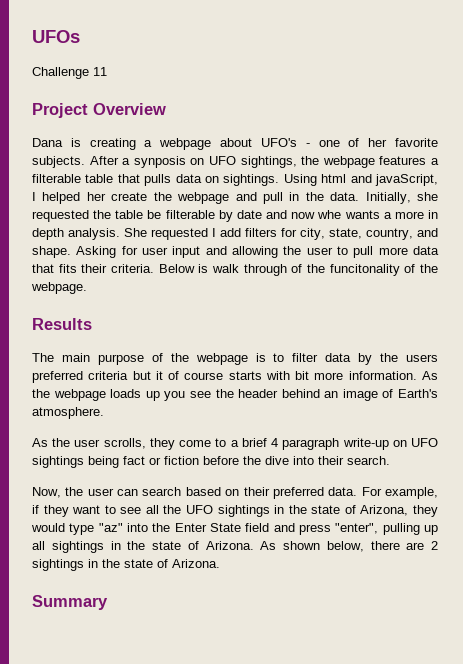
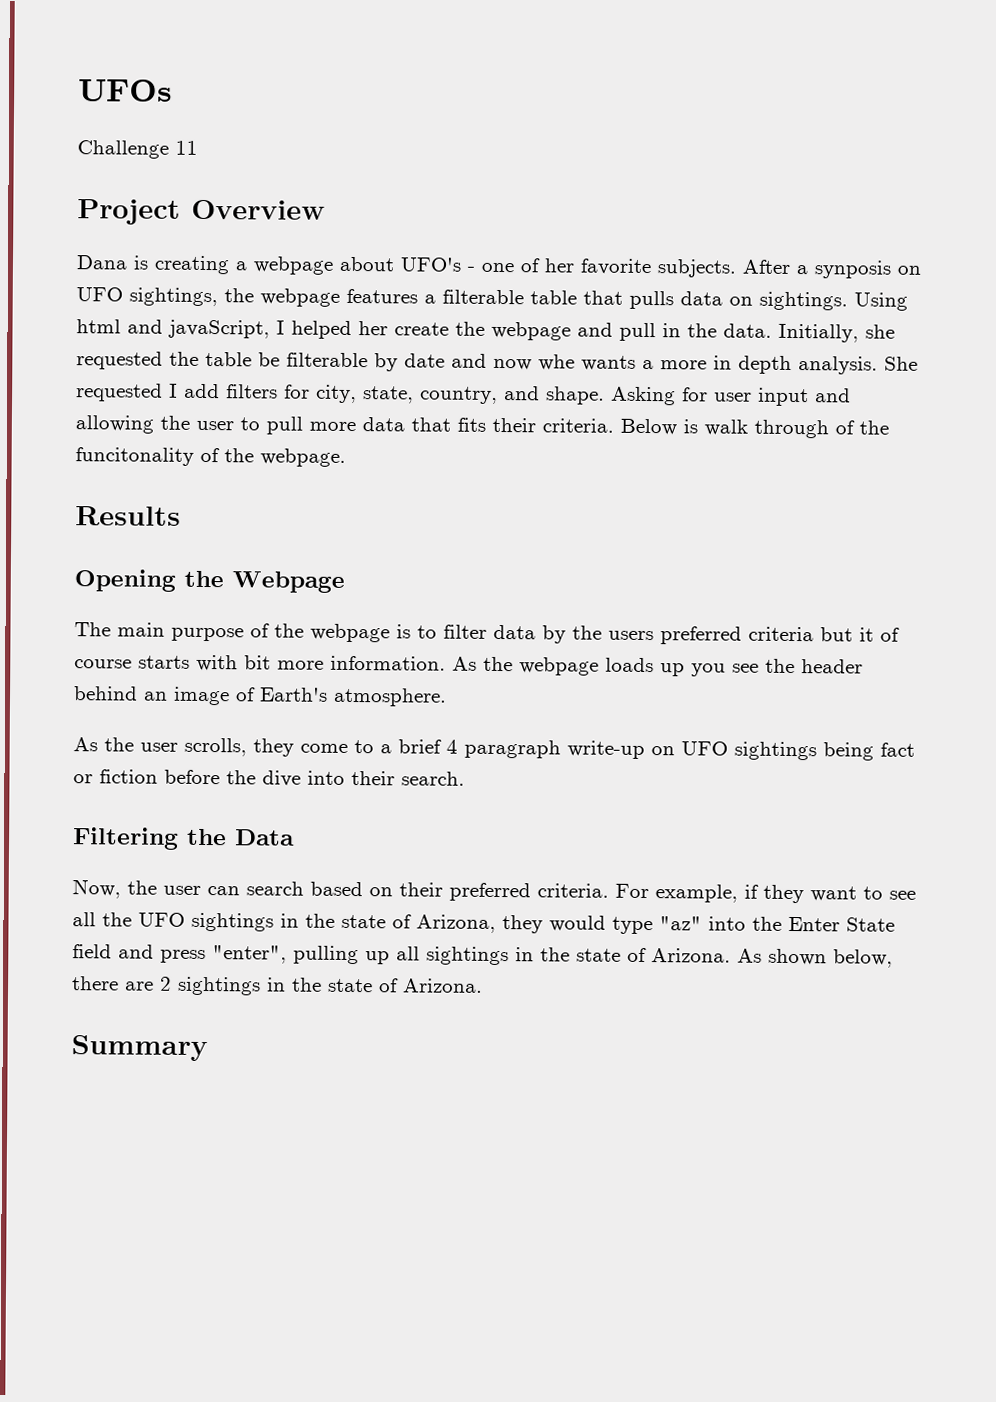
+ Opening the Webpage
+ Filtering the Data
- Now, the user can search based on their preferred data.
+ Now, the user can search based on their preferred criteria.

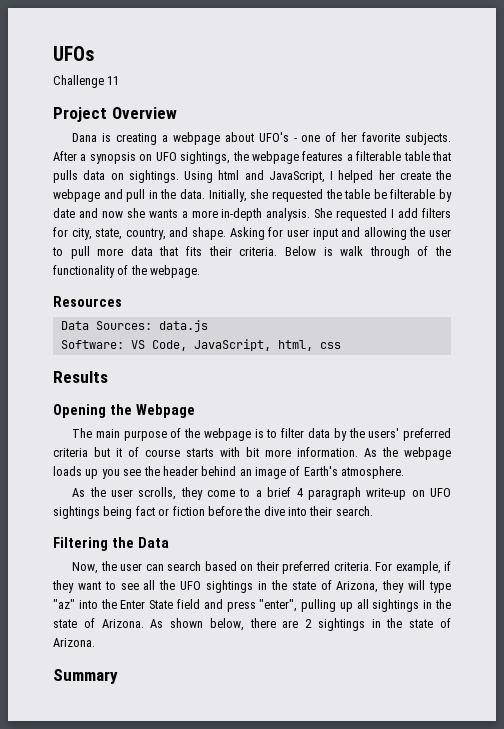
- After a synposis on UFO sightings, the webpage features a filterable table that pulls data on sightings.
+ After a synopsis on UFO sightings, the webpage features a filterable table that pulls data on sightings.
- Using html and javaScript, I helped her create the webpage and pull in the data.
+ Using html and JavaScript, I helped her create the webpage and pull in the data.
- Initially, she requested the table be filterable by date and now whe wants a more in depth analysis.
+ Initially, she requested the table be filterable by date and now she wants a more in-depth analysis.
- Below is walk through of the funcitonality of the webpage.
+ Below is walk through of the functionality of the webpage.
+ Resources
+ Data Sources: data.js
+ Software: VS Code, JavaScript, html, css
- The main purpose of the webpage is to filter data by the users preferred criteria but it of course starts with bit more information.
+ The main purpose of the webpage is to filter data by the users' preferred criteria but it of course starts with bit more information.
- For example, if they want to see all the UFO sightings in the state of Arizona, they would type "az" into the Enter State field and press "enter", pulling up all sightings in the state of Arizona.
+ For example, if they want to see all the UFO sightings in the state of Arizona, they will type "az" into the Enter State field and press "enter", pulling up all sightings in the state of Arizona.

